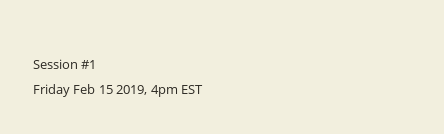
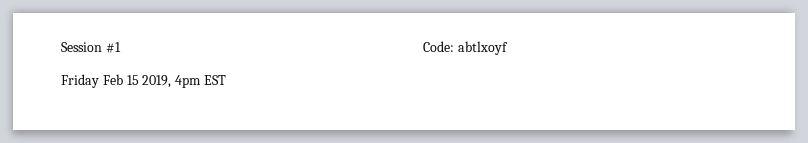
+ Code: abtlxoyf

